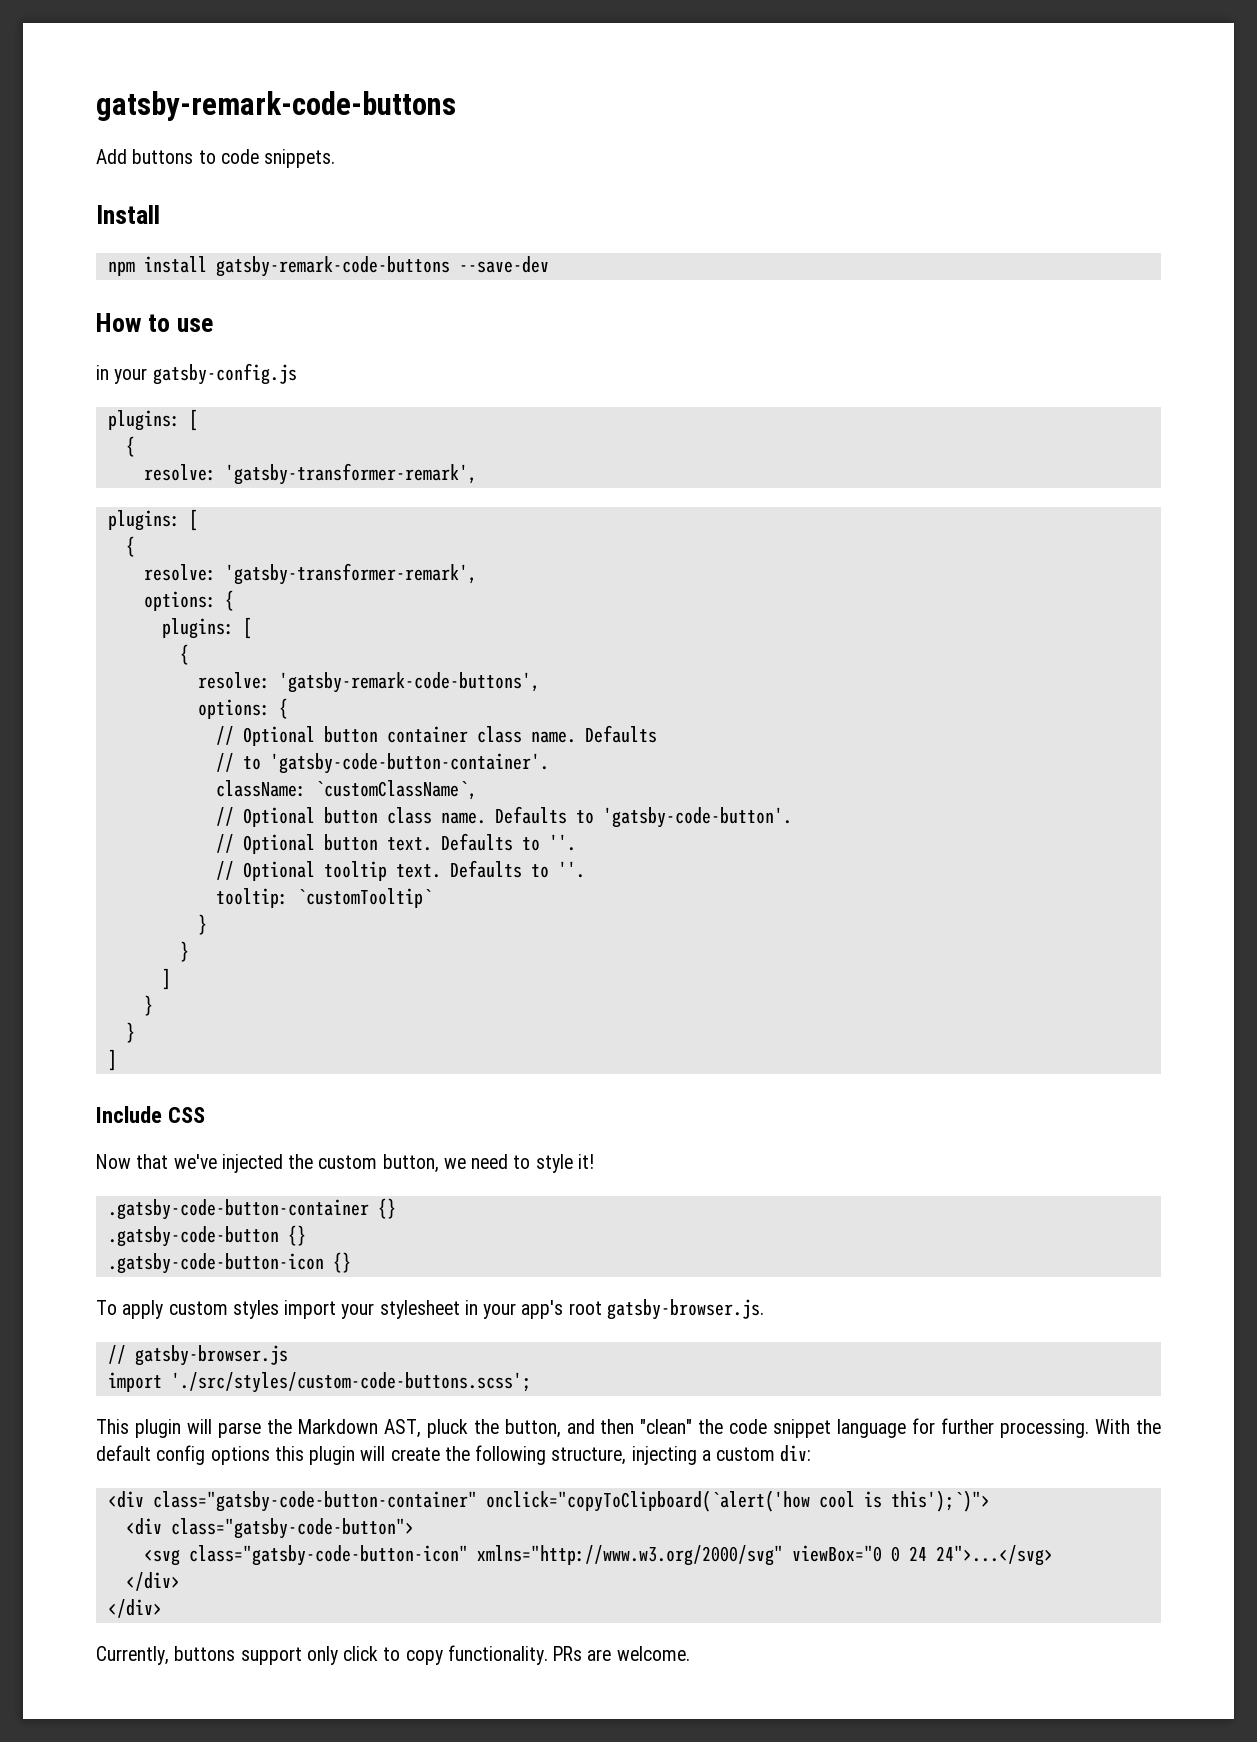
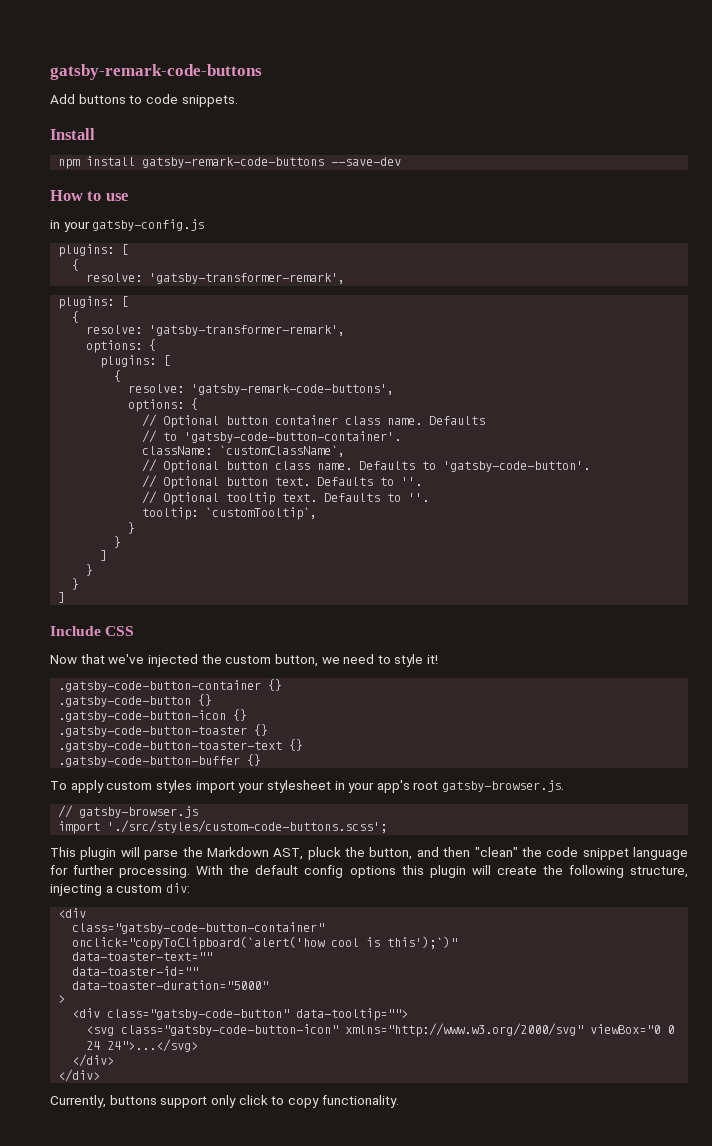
- tooltip: `customTooltip`
+ tooltip: `customTooltip`,
+ .gatsby-code-button-toaster {}
+ .gatsby-code-button-toaster-text {}
+ .gatsby-code-button-buffer {}
  With the default config options this plugin will create the following structure, injecting a custom div:
- <div class="gatsby-code-button-container" onclick="copyToClipboard(`alert('how cool is this');`)">
- <div class="gatsby-code-button">
+ <div
+ class="gatsby-code-button-container"
+ onclick="copyToClipboard(`alert('how cool is this');`)"
+ data-toaster-text=""
+ data-toaster-id=""
+ data-toaster-duration="5000"
+ >
+ <div class="gatsby-code-button" data-tooltip="">
- PRs are welcome.

